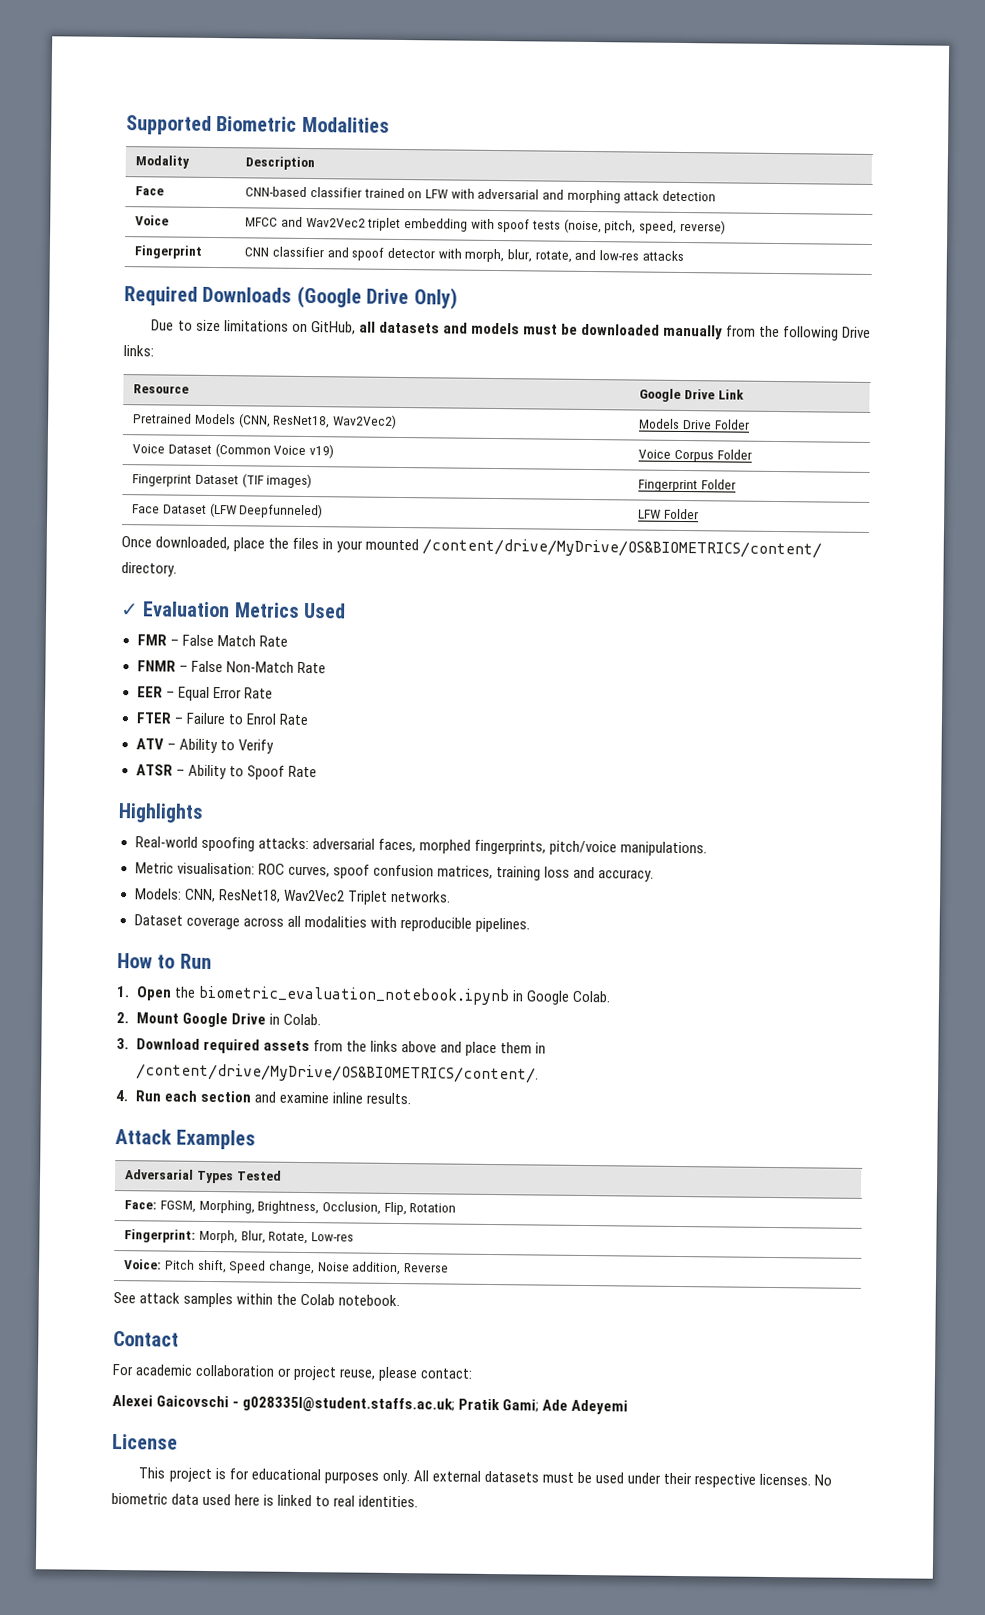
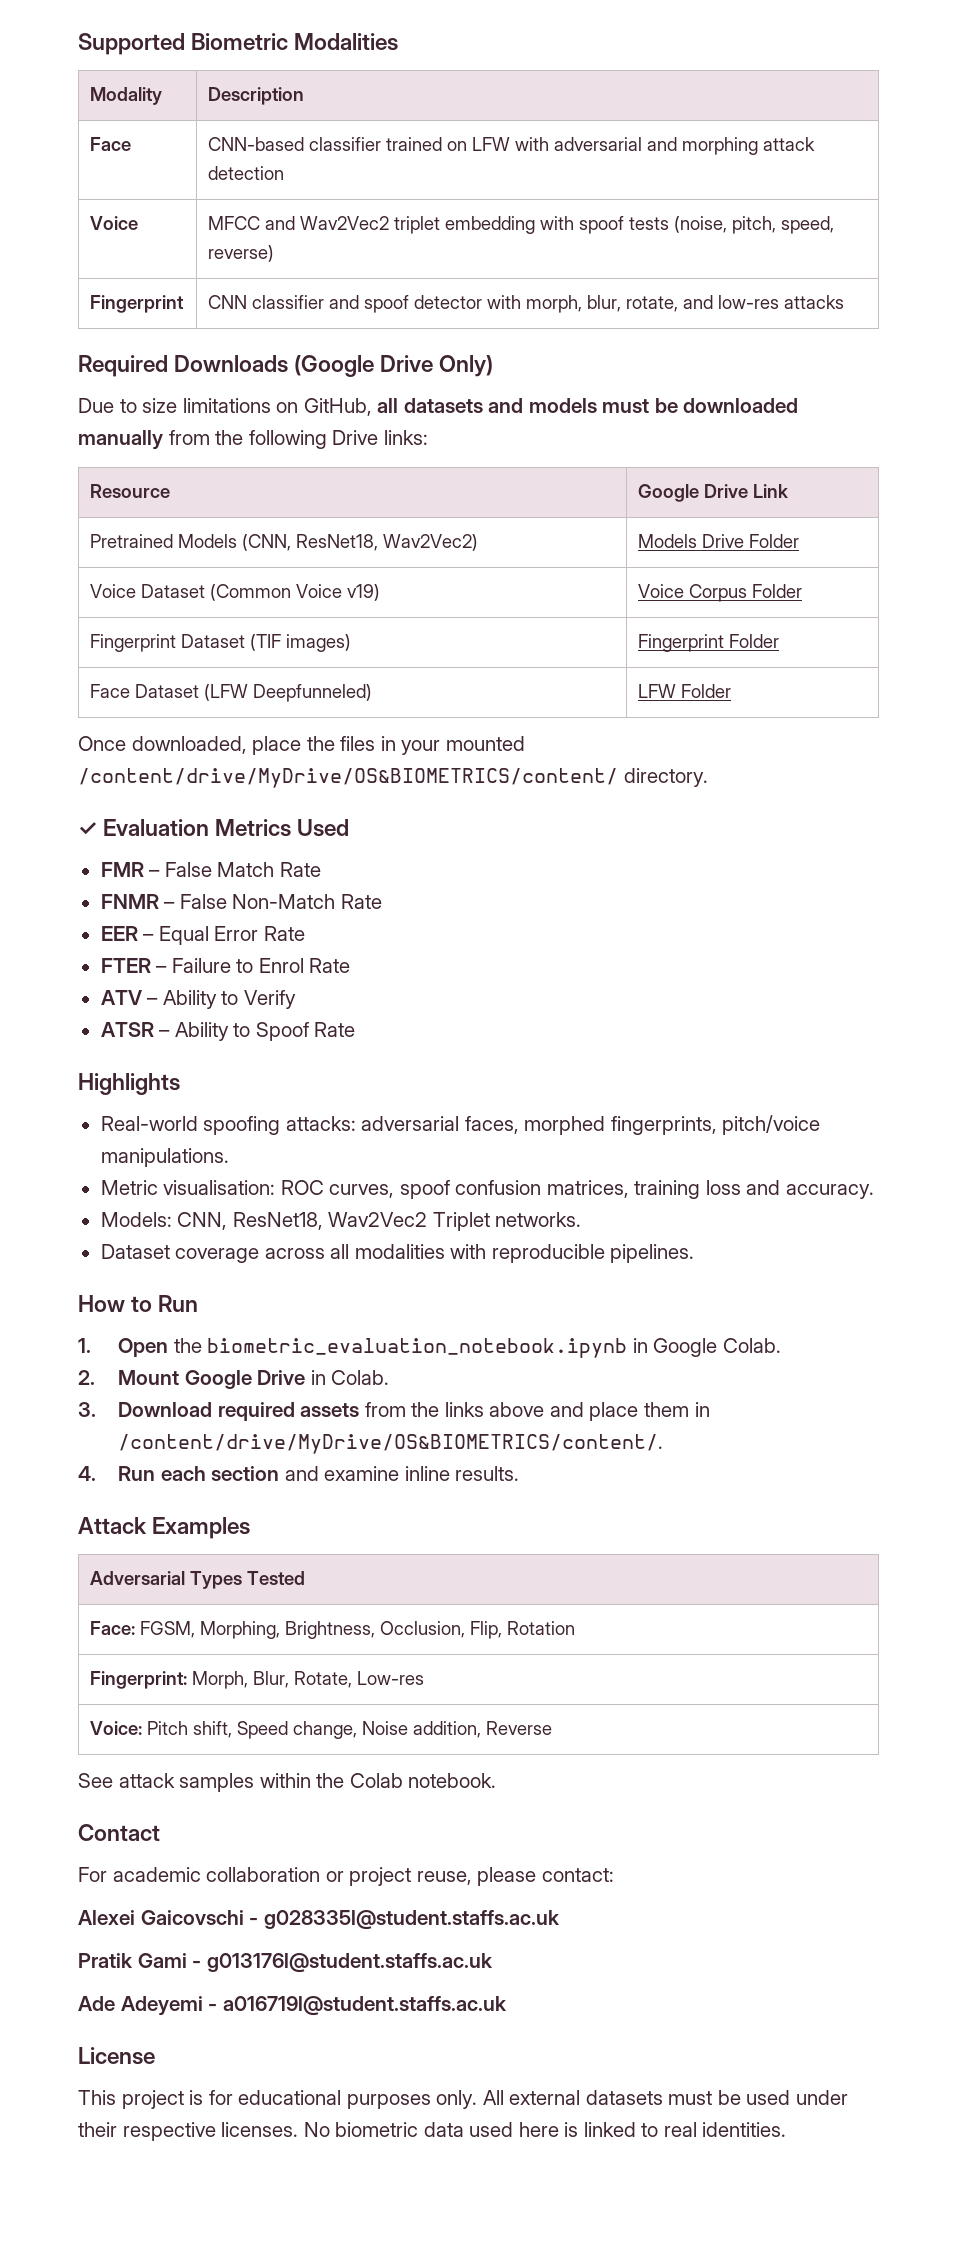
- Alexei Gaicovschi - g028335l@student.staffs.ac.uk; Pratik Gami; Ade Adeyemi
+ Alexei Gaicovschi - g028335l@student.staffs.ac.uk
+ Pratik Gami - g013176l@student.staffs.ac.uk
+ Ade Adeyemi - a016719l@student.staffs.ac.uk

